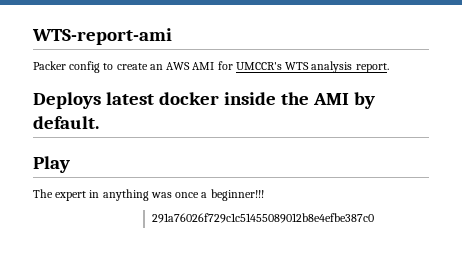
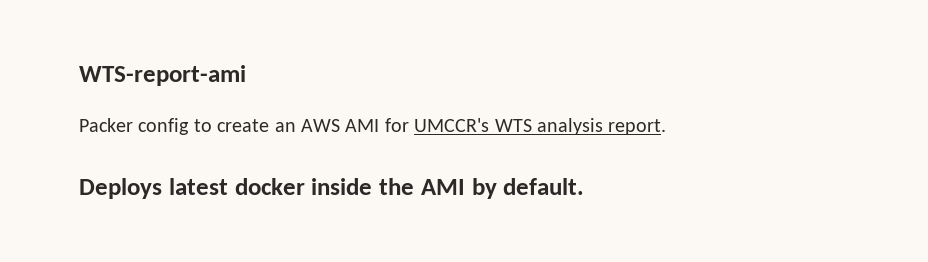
- Play
- The expert in anything was once a beginner!!!
- 291a76026f729c1c51455089012b8e4efbe387c0

